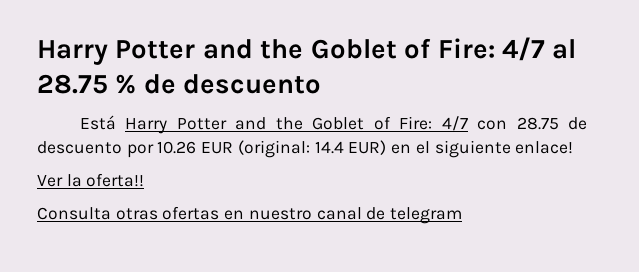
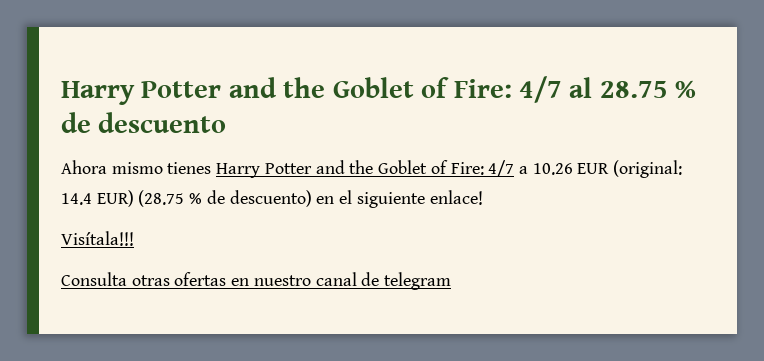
- Está Harry Potter and the Goblet of Fire: 4/7 con 28.75 de descuento por 10.26 EUR (original: 14.4 EUR) en el siguiente enlace!
+ Ahora mismo tienes Harry Potter and the Goblet of Fire: 4/7 a 10.26 EUR (original: 14.4 EUR) (28.75 % de descuento) en el siguiente enlace!
- Ver la oferta!!
+ Visítala!!!

